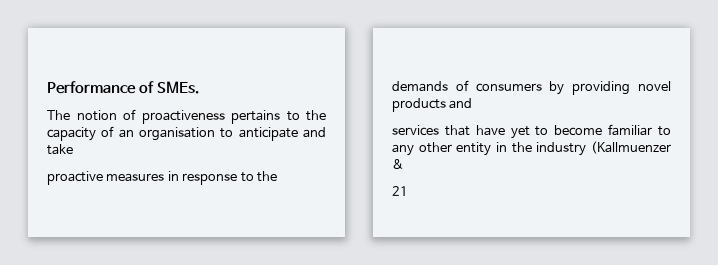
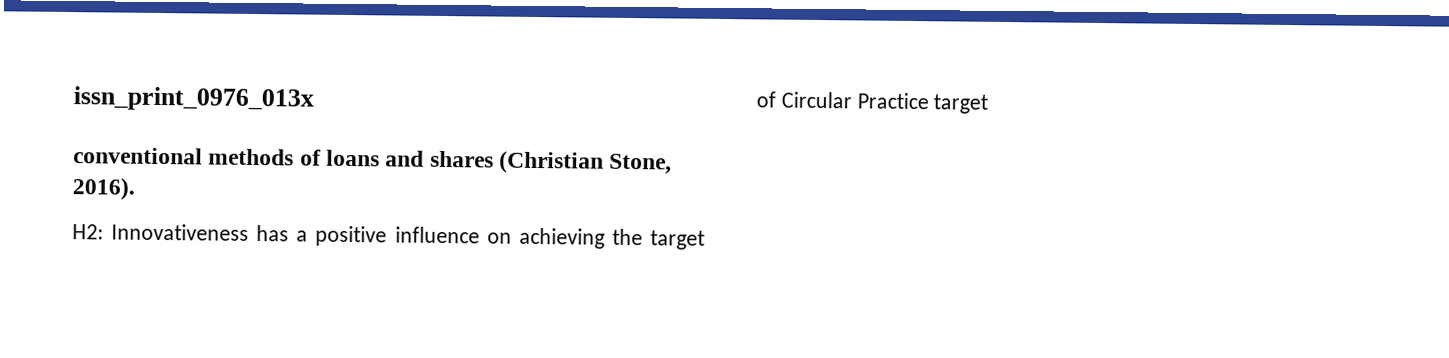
- Performance of SMEs.
- The notion of proactiveness pertains to the capacity of an organisation to anticipate and take
- proactive measures in response to the demands of consumers by providing novel products and
- services that have yet to become familiar to any other entity in the industry (Kallmuenzer &
- 21
+ issn_print_0976_013x
+ conventional methods of loans and shares (Christian Stone, 2016).
+ H2: Innovativeness has a positive influence on achieving the target of Circular Practice target

